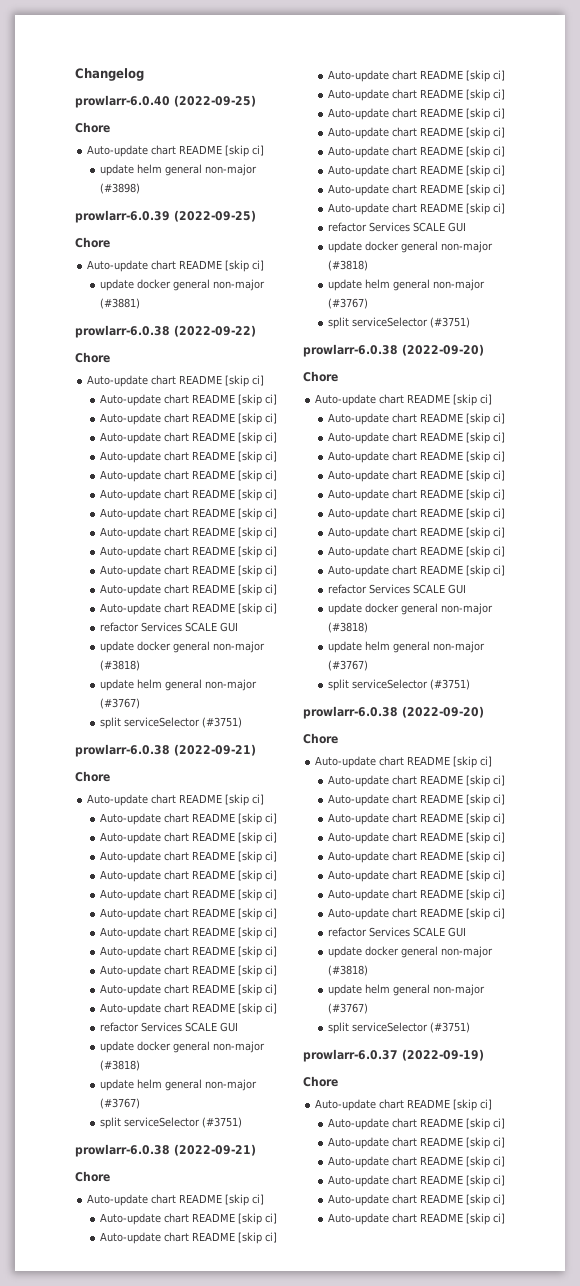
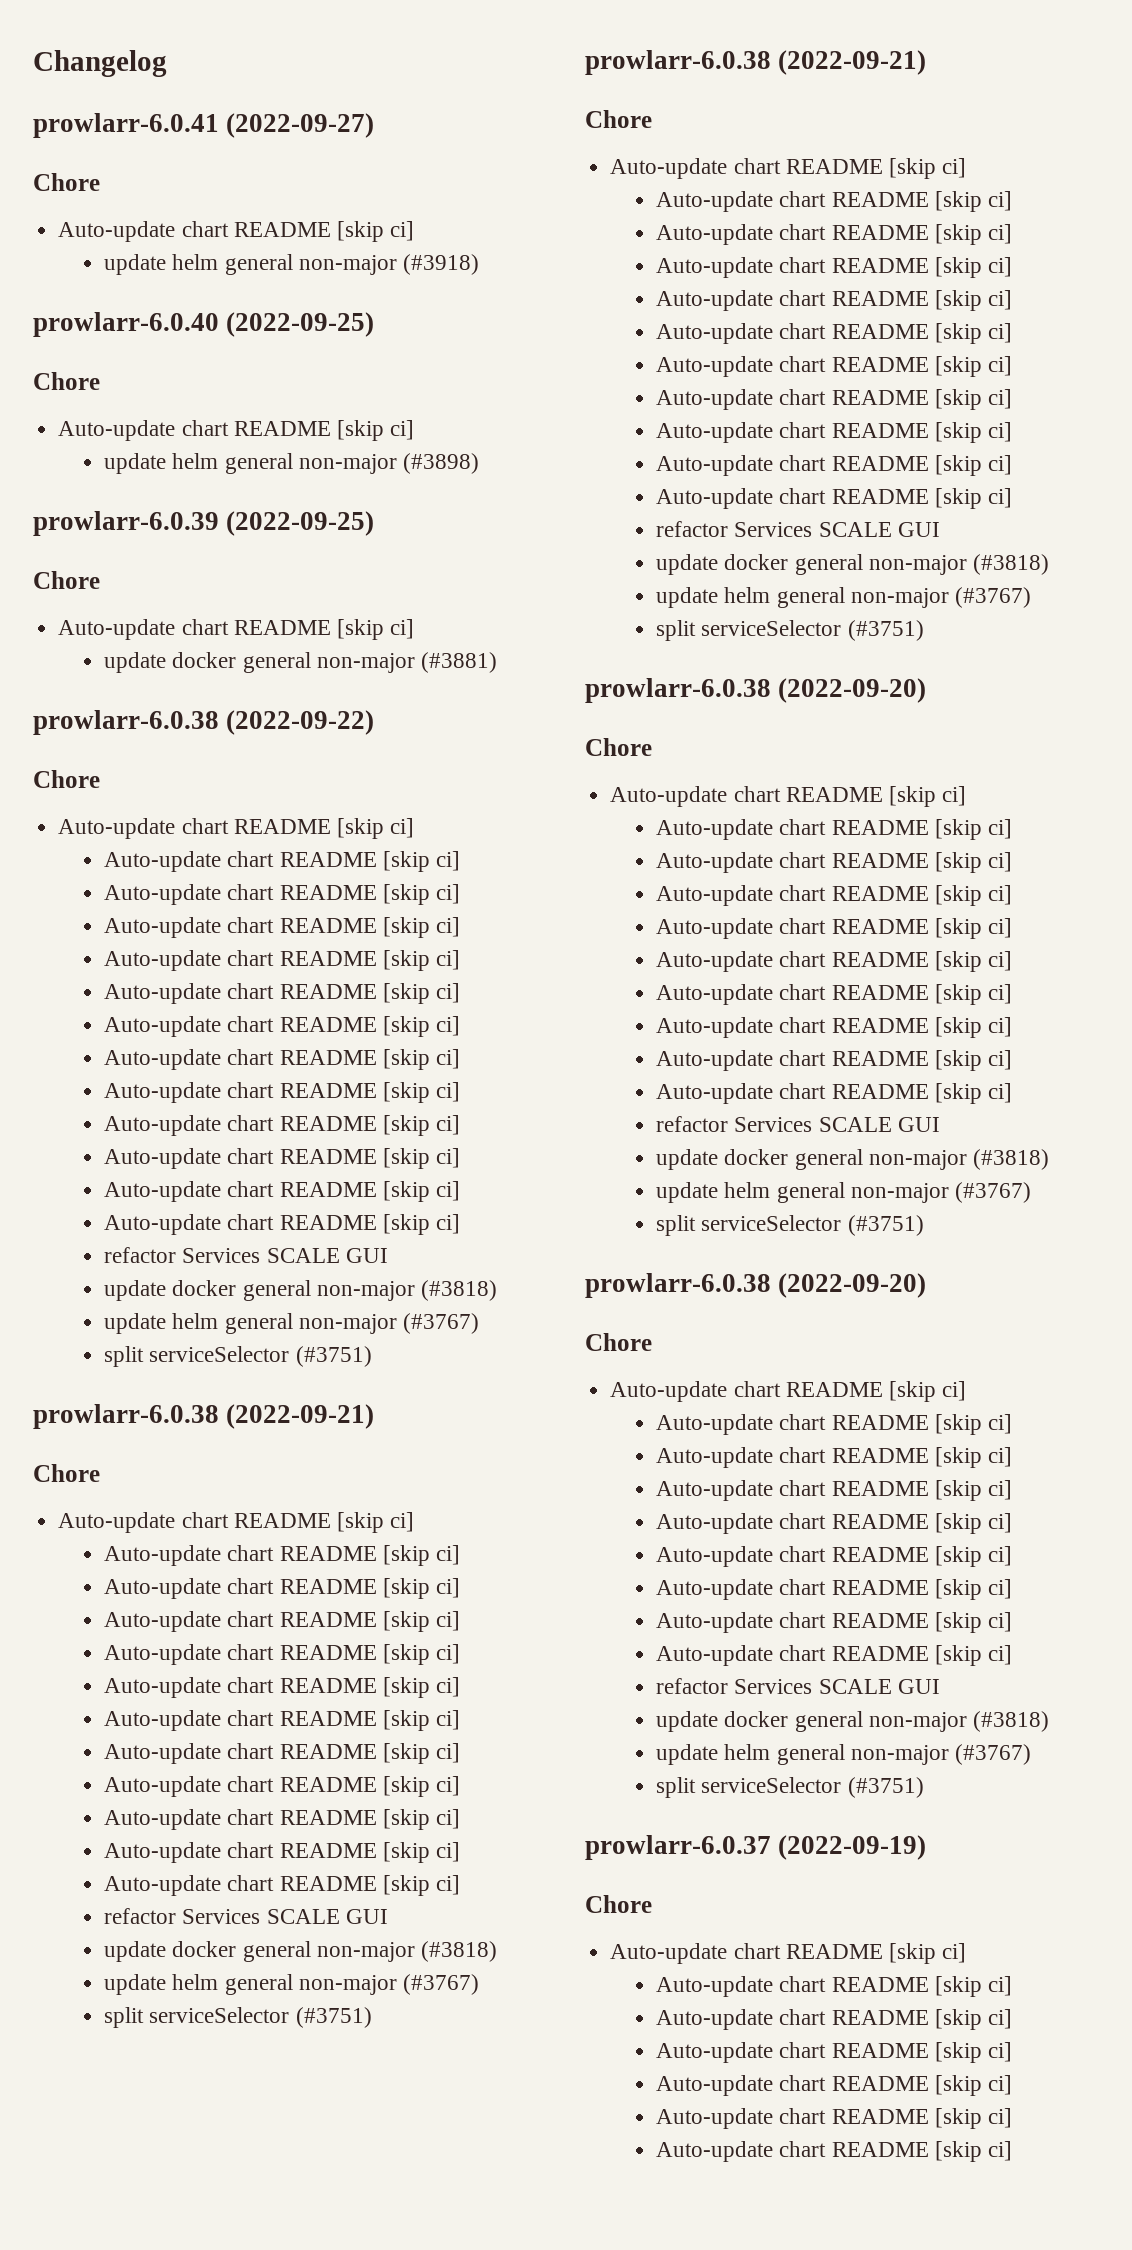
+ prowlarr-6.0.41 (2022-09-27)
+ Chore
+ Auto-update chart README [skip ci]
+ update helm general non-major (#3918)

